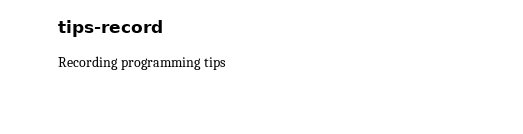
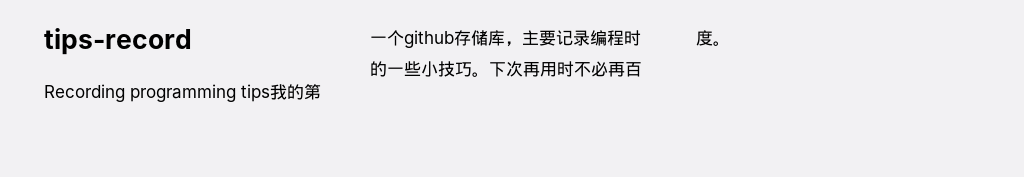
- Recording programming tips
+ Recording programming tips我的第一个github存储库，主要记录编程时的一些小技巧。下次再用时不必再百度。

